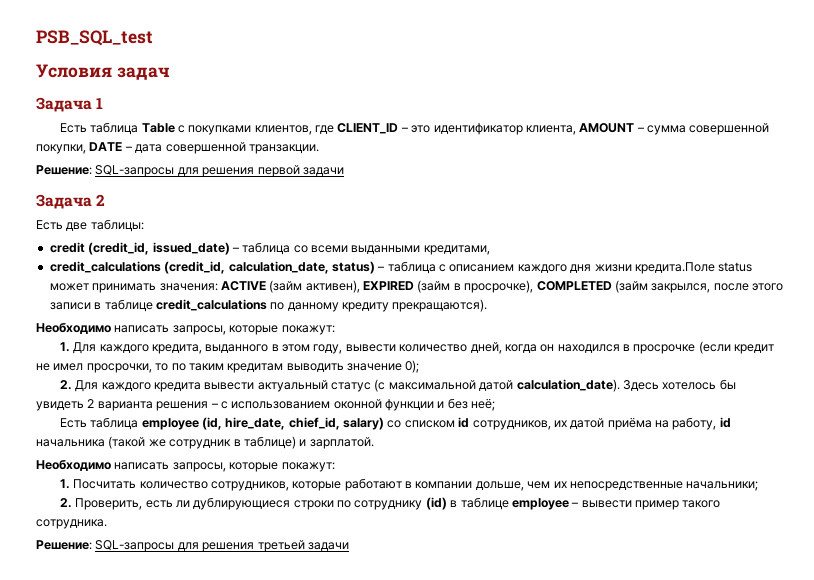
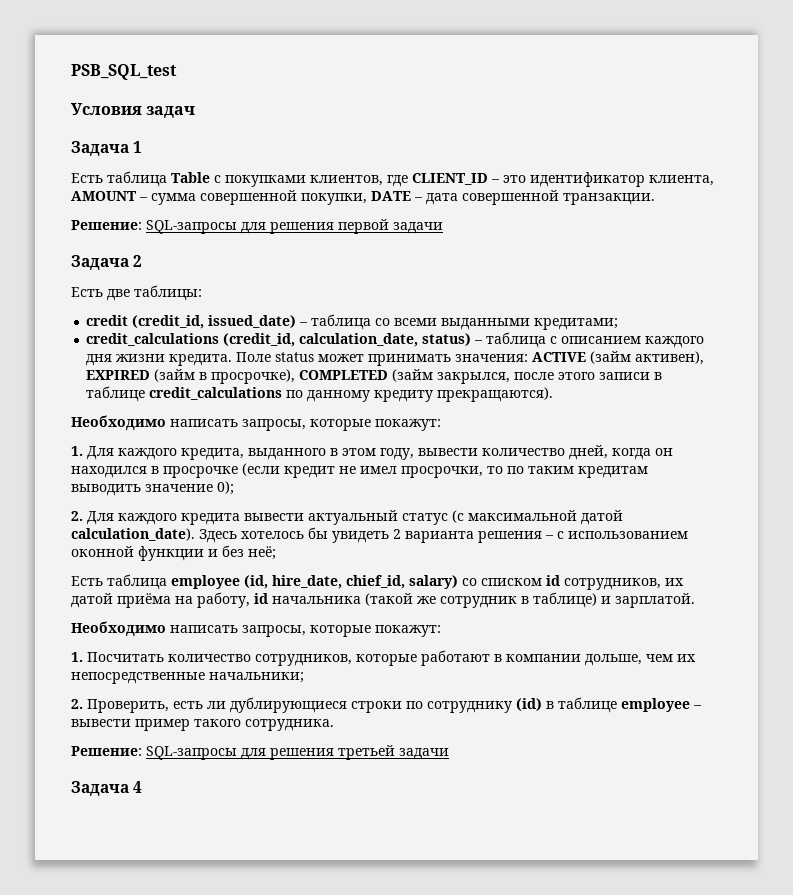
- credit (credit_id, issued_date) – таблица со всеми выданными кредитами,
+ credit (credit_id, issued_date) – таблица со всеми выданными кредитами;
- credit_calculations (credit_id, calculation_date, status) – таблица с описанием каждого дня жизни кредита.Поле status может принимать значения: ACTIVE (займ активен), EXPIRED (займ в просрочке), COMPLETED (займ закрылся, после этого записи в таблице credit_calculations по данному кредиту прекращаются).
+ credit_calculations (credit_id, calculation_date, status) – таблица с описанием каждого дня жизни кредита. Поле status может принимать значения: ACTIVE (займ активен), EXPIRED (займ в просрочке), COMPLETED (займ закрылся, после этого записи в таблице credit_calculations по данному кредиту прекращаются).
+ Задача 4

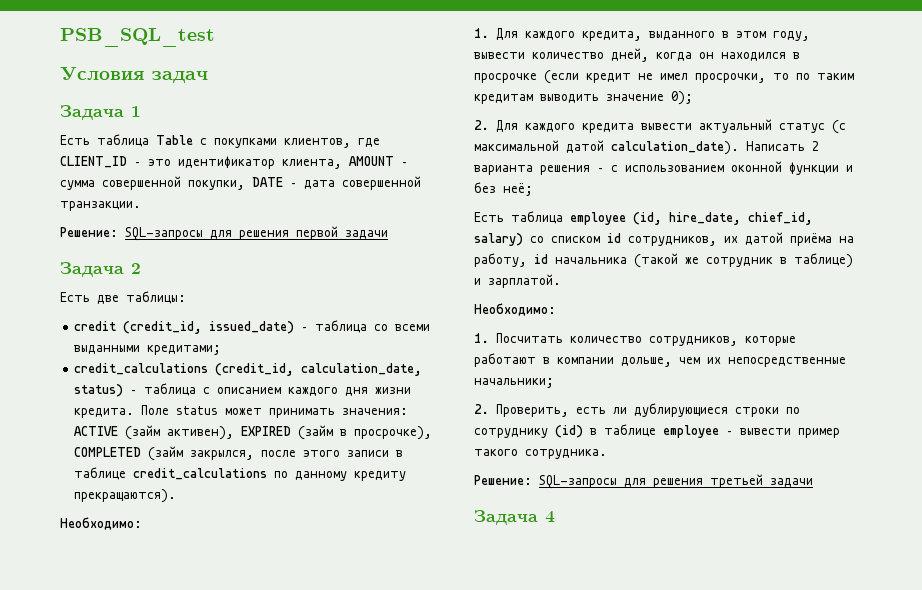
  Поле status может принимать значения: ACTIVE (займ активен), EXPIRED (займ в просрочке), COMPLETED (займ закрылся, после этого записи в таблице credit_calculations по данному кредиту прекращаются).
- Необходимо написать запросы, которые покажут:
+ Необходимо:
- Здесь хотелось бы увидеть 2 варианта решения – с использованием оконной функции и без неё;
+ Написать 2 варианта решения – с использованием оконной функции и без неё;
  Есть таблица employee (id, hire_date, chief_id, salary) со списком id сотрудников, их датой приёма на работу, id начальника (такой же сотрудник в таблице) и зарплатой.
- Необходимо написать запросы, которые покажут:
+ Необходимо:

